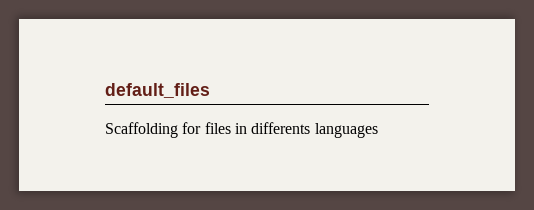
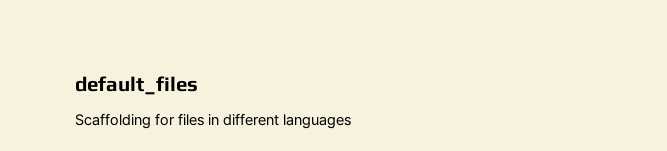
- Scaffolding for files in differents languages
+ Scaffolding for files in different languages

